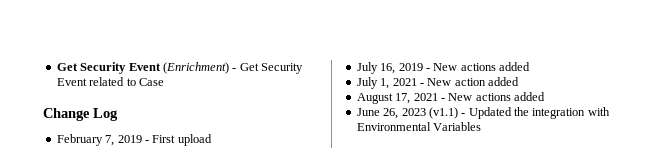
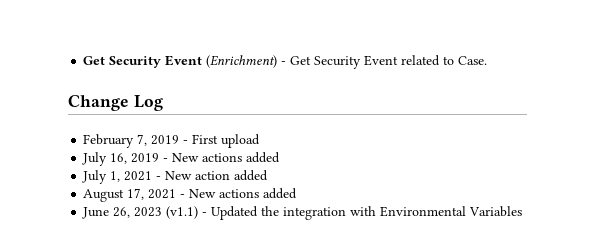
- Get Security Event (Enrichment) - Get Security Event related to Case
+ Get Security Event (Enrichment) - Get Security Event related to Case.

